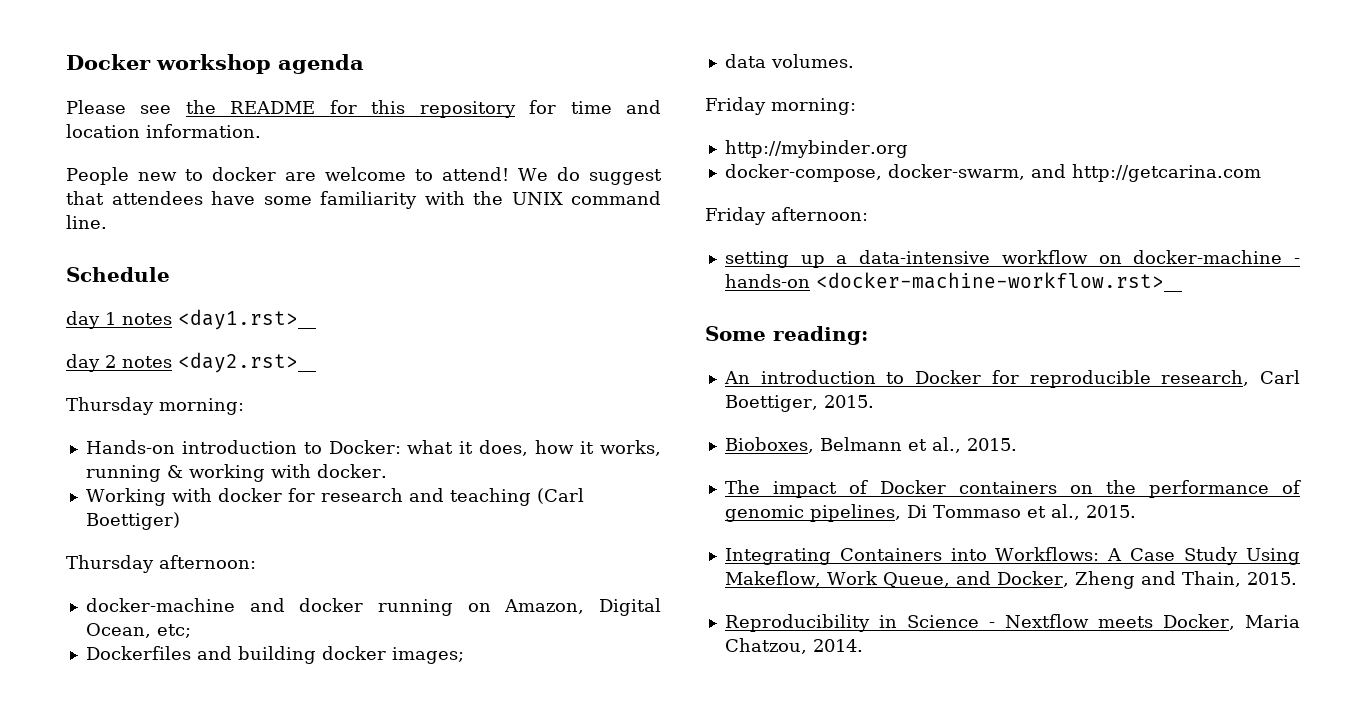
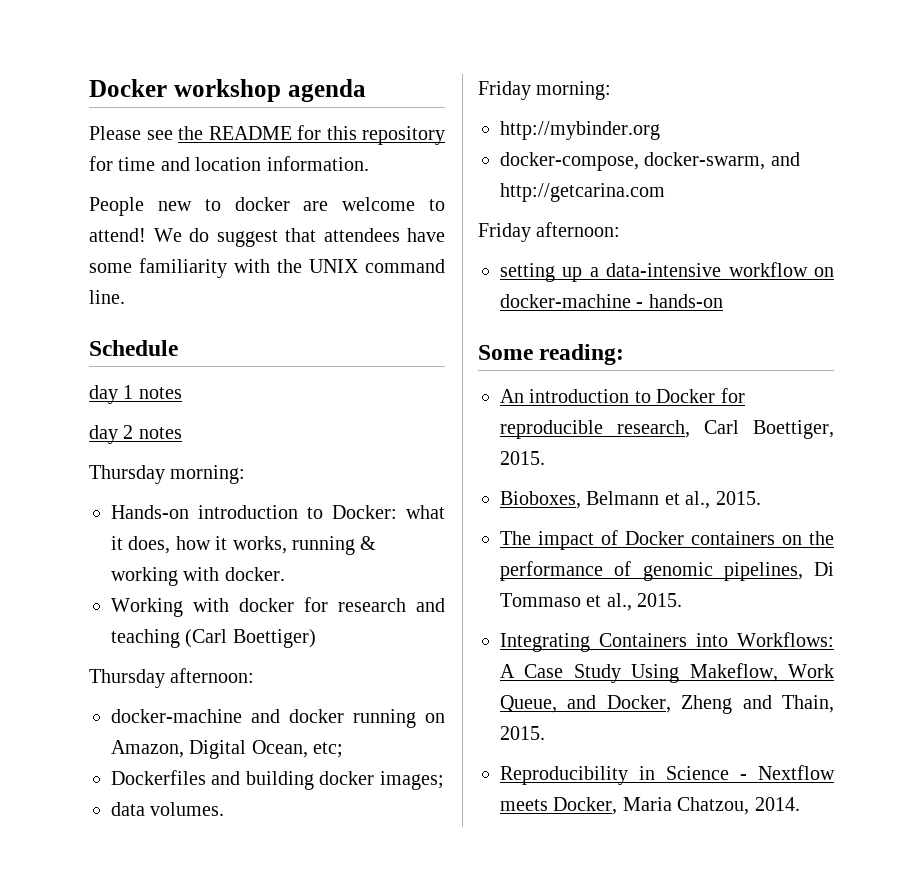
- day 1 notes <day1.rst>__
+ day 1 notes
- day 2 notes <day2.rst>__
+ day 2 notes
- setting up a data-intensive workflow on docker-machine - hands-on <docker-machine-workflow.rst>__
+ setting up a data-intensive workflow on docker-machine - hands-on

